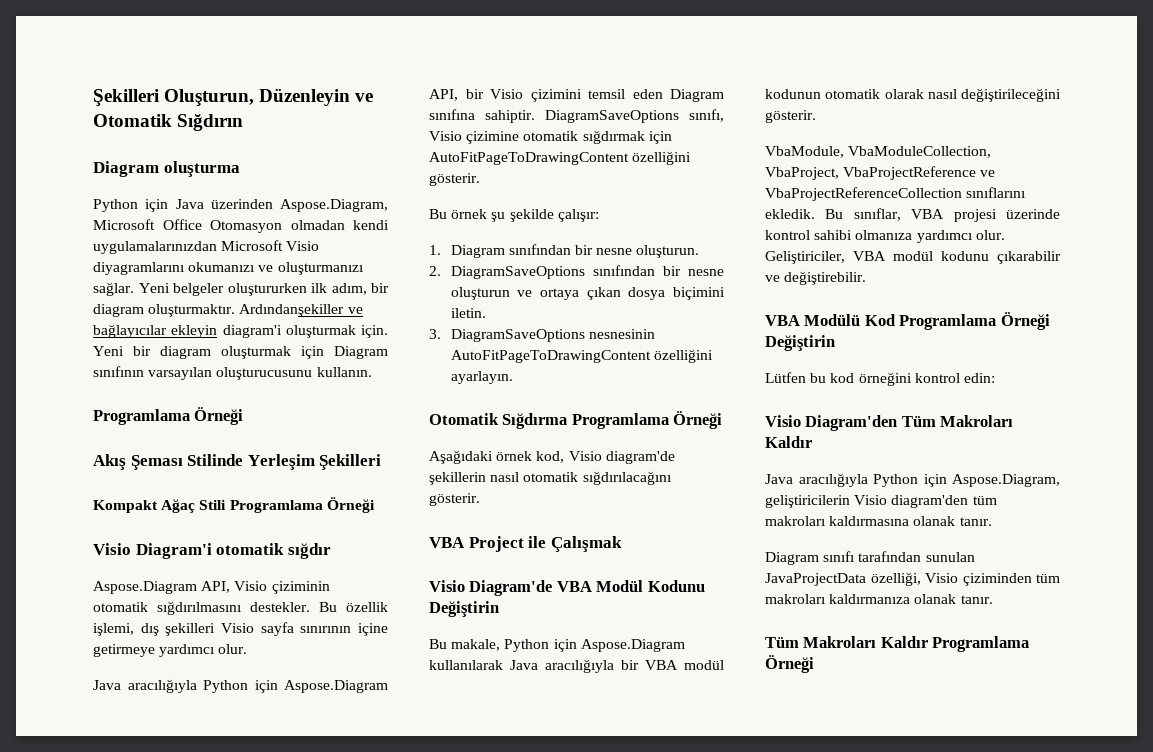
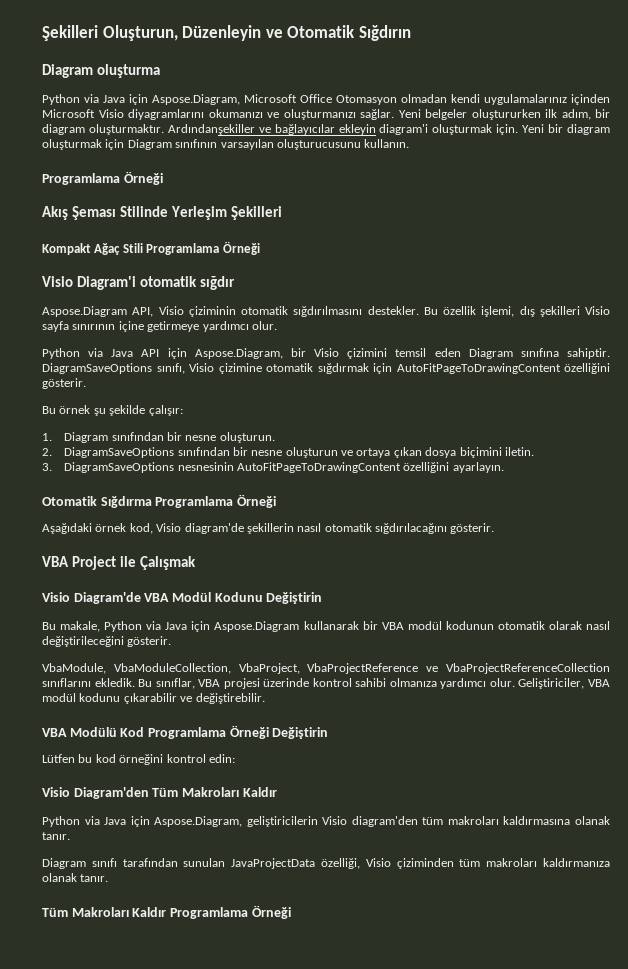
- Python için Java üzerinden Aspose.Diagram, Microsoft Office Otomasyon olmadan kendi uygulamalarınızdan Microsoft Visio diyagramlarını okumanızı ve oluşturmanızı sağlar.
+ Python via Java için Aspose.Diagram, Microsoft Office Otomasyon olmadan kendi uygulamalarınız içinden Microsoft Visio diyagramlarını okumanızı ve oluşturmanızı sağlar.
- Java aracılığıyla Python için Aspose.Diagram API, bir Visio çizimini temsil eden Diagram sınıfına sahiptir.
+ Python via Java API için Aspose.Diagram, bir Visio çizimini temsil eden Diagram sınıfına sahiptir.
- Bu makale, Python için Aspose.Diagram kullanılarak Java aracılığıyla bir VBA modül kodunun otomatik olarak nasıl değiştirileceğini gösterir.
+ Bu makale, Python via Java için Aspose.Diagram kullanarak bir VBA modül kodunun otomatik olarak nasıl değiştirileceğini gösterir.
- Java aracılığıyla Python için Aspose.Diagram, geliştiricilerin Visio diagram'den tüm makroları kaldırmasına olanak tanır.
+ Python via Java için Aspose.Diagram, geliştiricilerin Visio diagram'den tüm makroları kaldırmasına olanak tanır.

